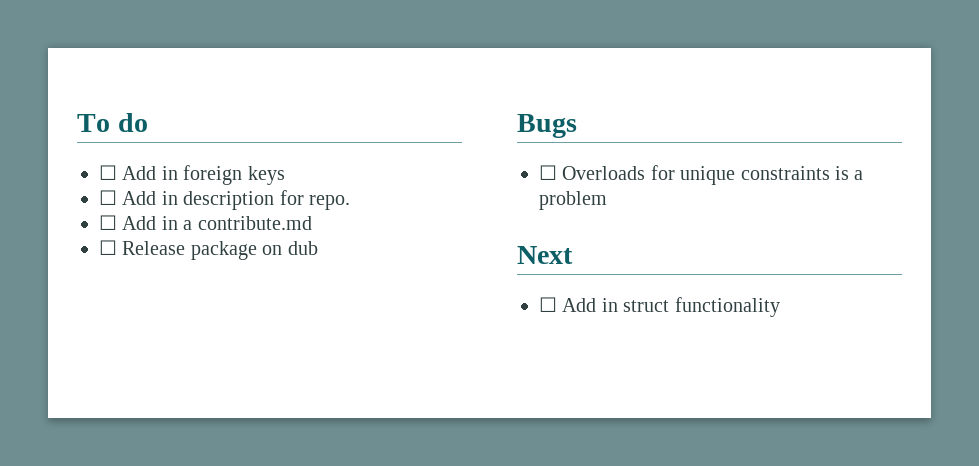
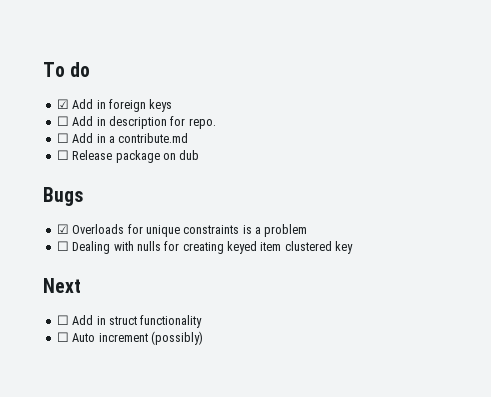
- ☐ Add in foreign keys
+ ☑ Add in foreign keys
- ☐ Overloads for unique constraints is a problem
+ ☑ Overloads for unique constraints is a problem
+ ☐ Dealing with nulls for creating keyed item clustered key
+ ☐ Auto increment (possibly)

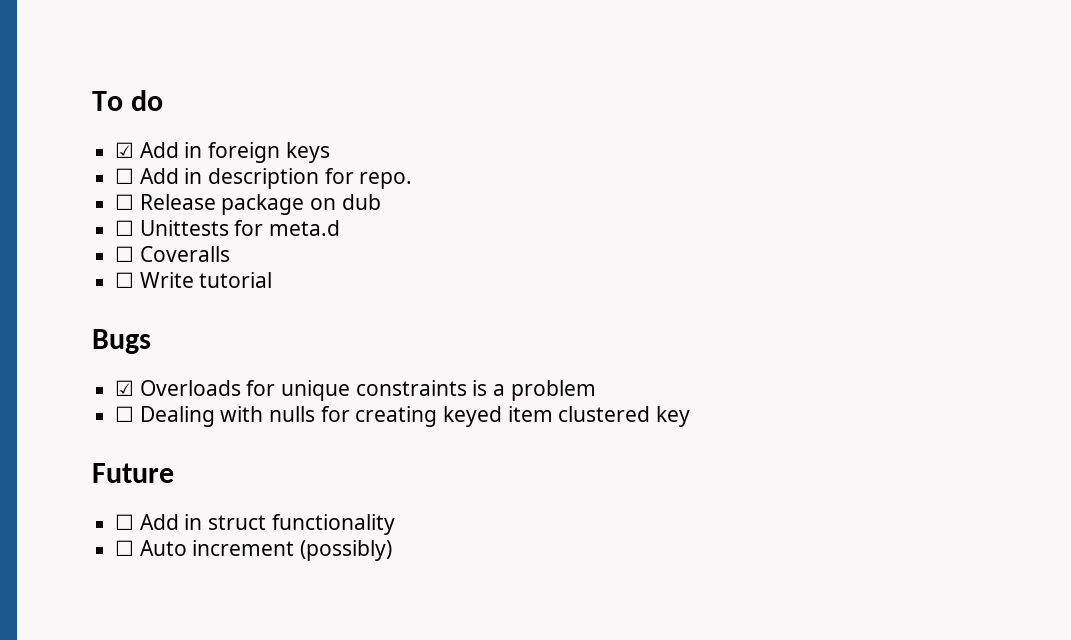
- ☐ Add in a contribute.md
+ ☐ Unittests for meta.d
+ ☐ Coveralls
+ ☐ Write tutorial
- Next
+ Future

